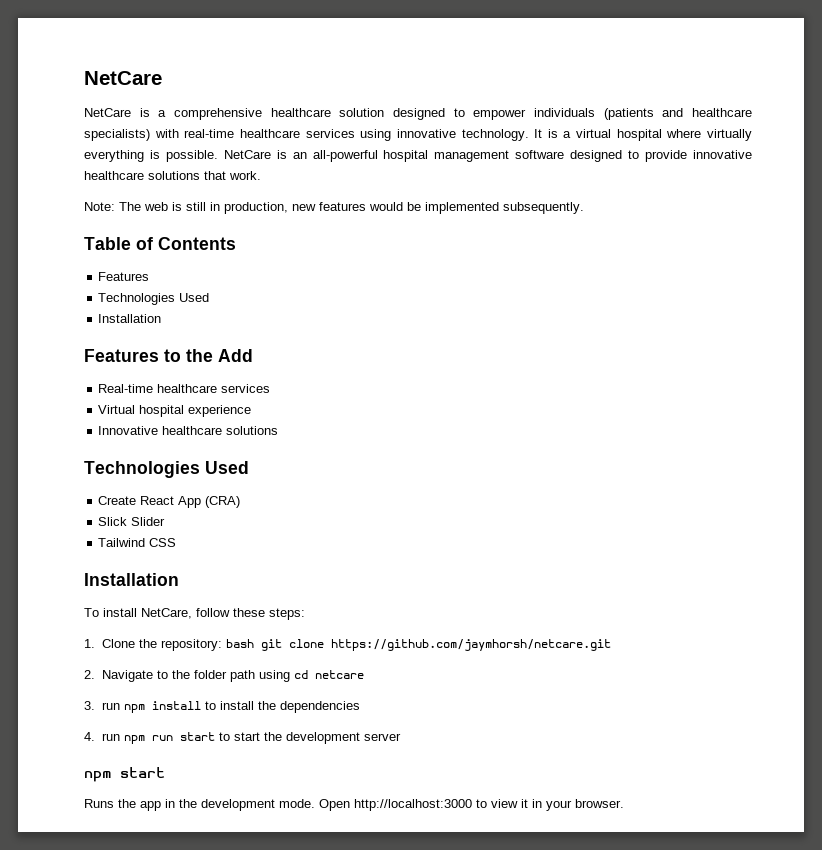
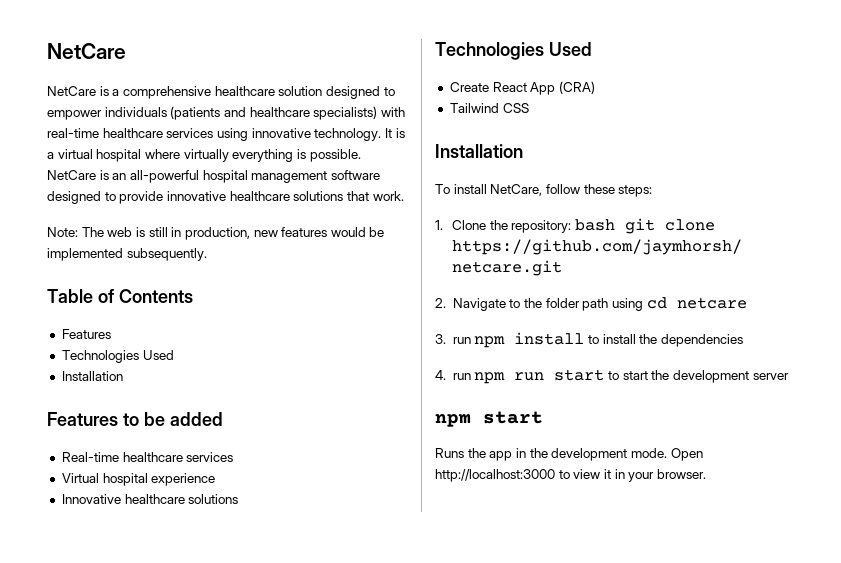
- Features to the Add
+ Features to be added
- Slick Slider

